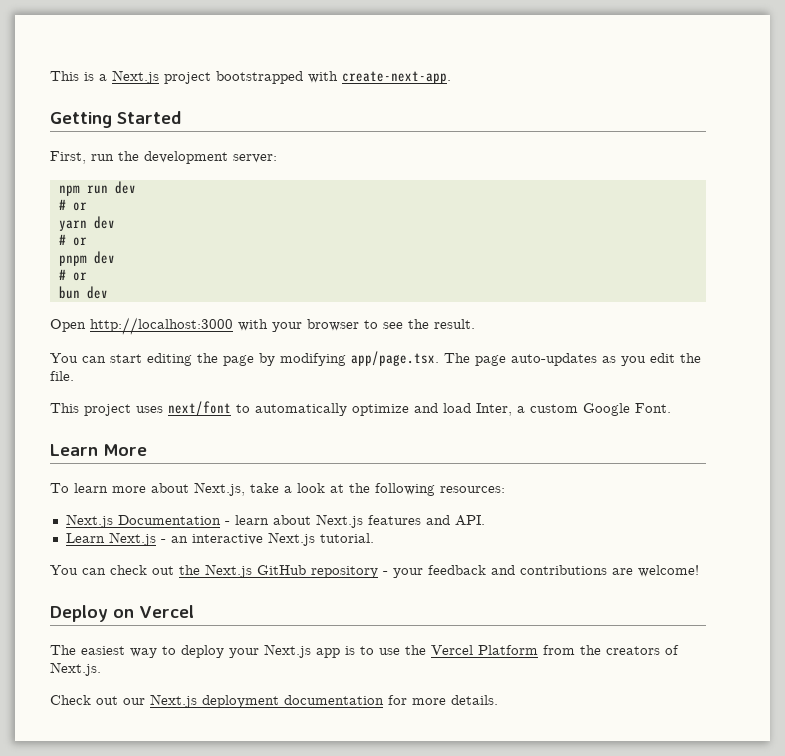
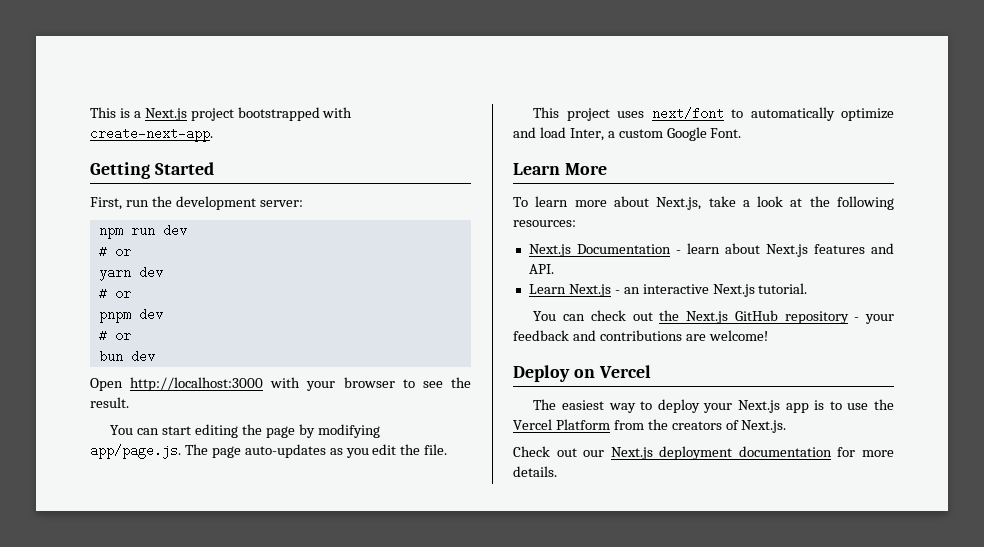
- You can start editing the page by modifying app/page.tsx. The page auto-updates as you edit the file.
+ You can start editing the page by modifying app/page.js. The page auto-updates as you edit the file.

